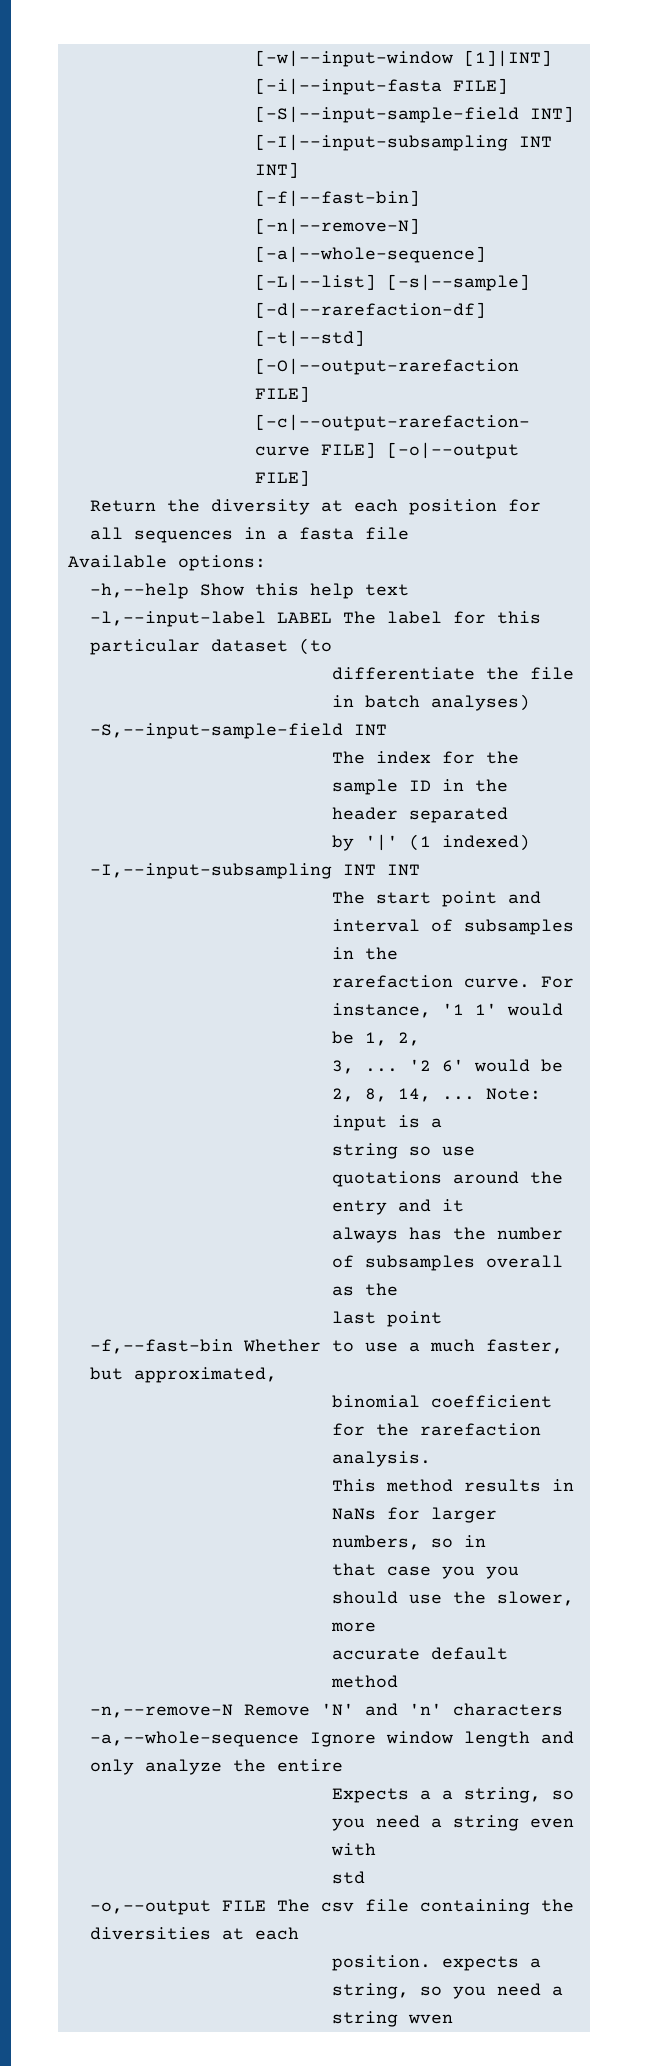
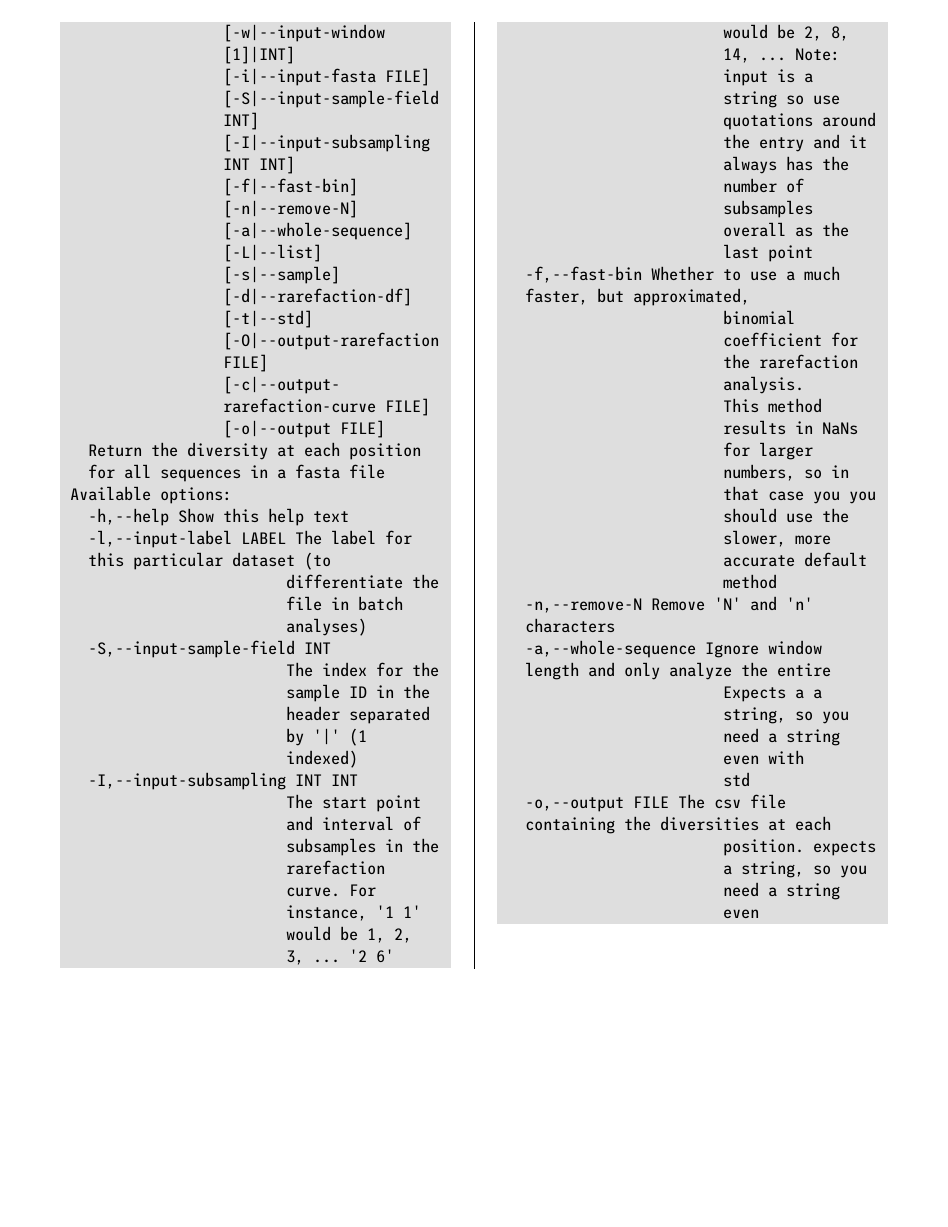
- position. expects a string, so you need a string wven
+ position. expects a string, so you need a string even

